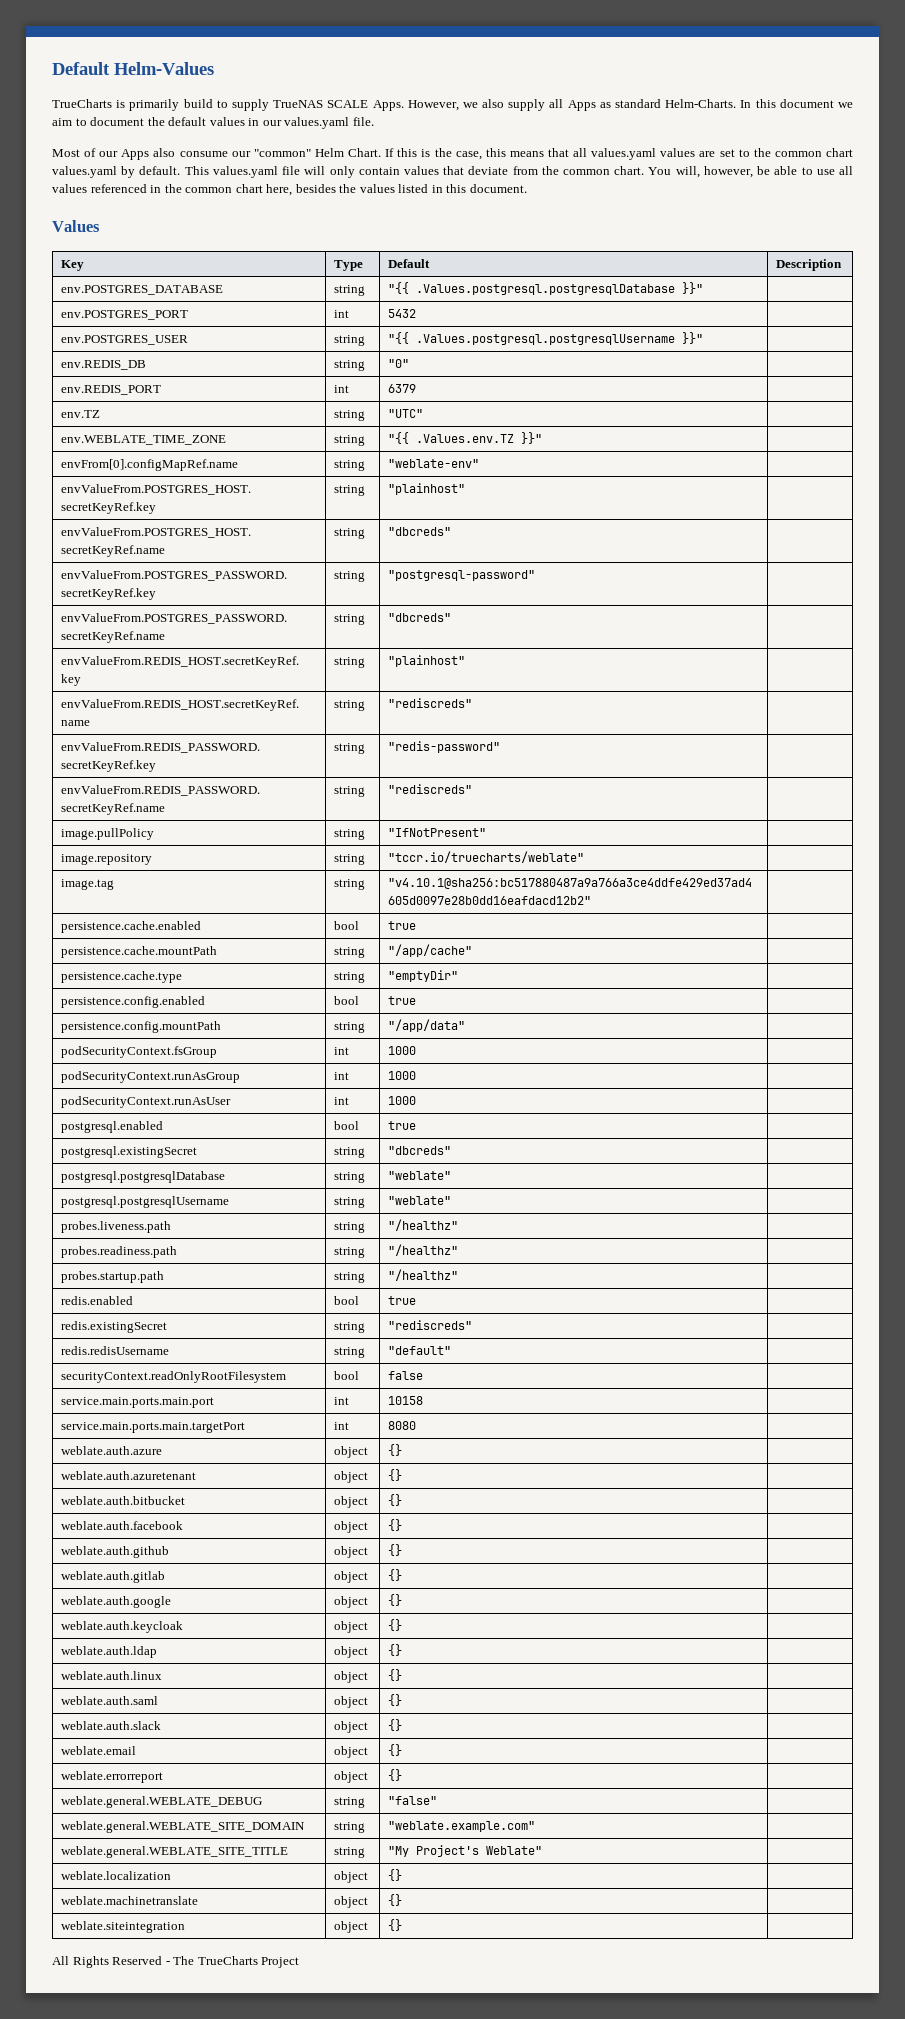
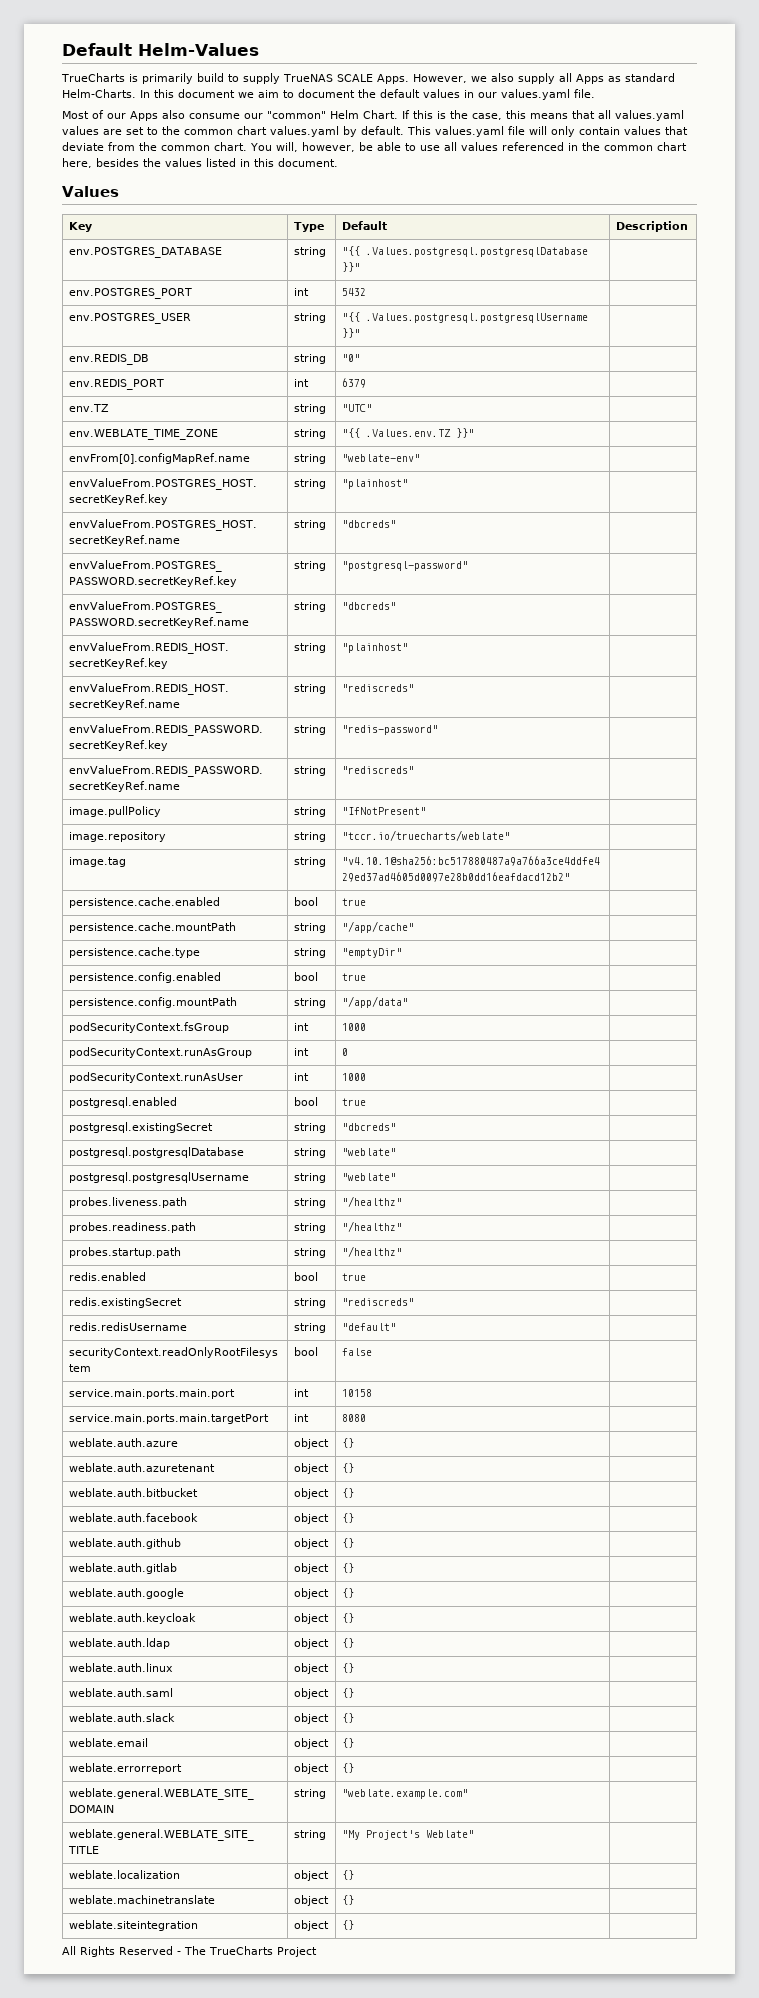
- podSecurityContext.runAsGroup | int | 1000 |
+ podSecurityContext.runAsGroup | int | 0 |
- weblate.general.WEBLATE_DEBUG | string | "false" |

